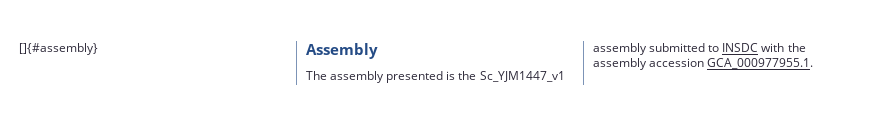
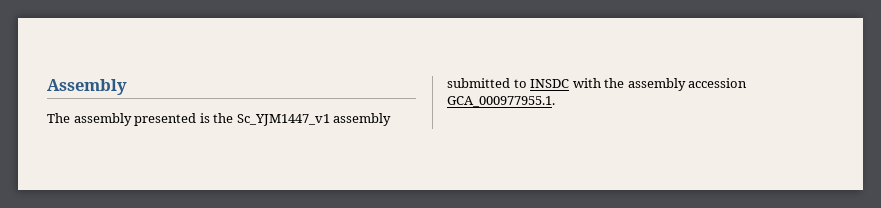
- []{#assembly}

